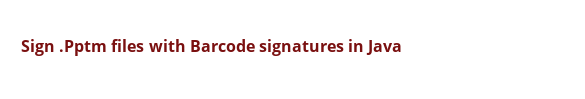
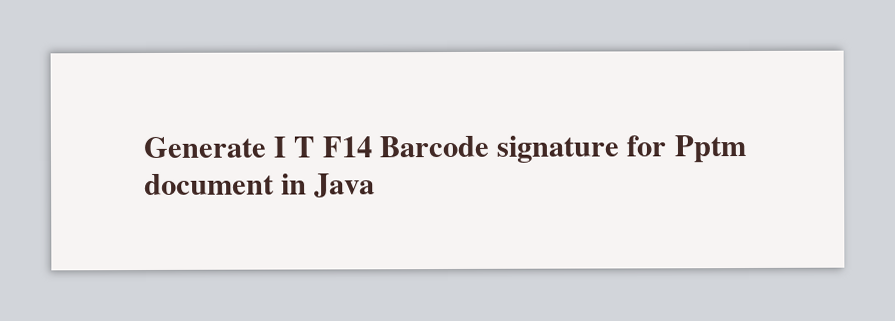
- Sign .Pptm files with Barcode signatures in Java
+ Generate I T F14 Barcode signature for Pptm document in Java

